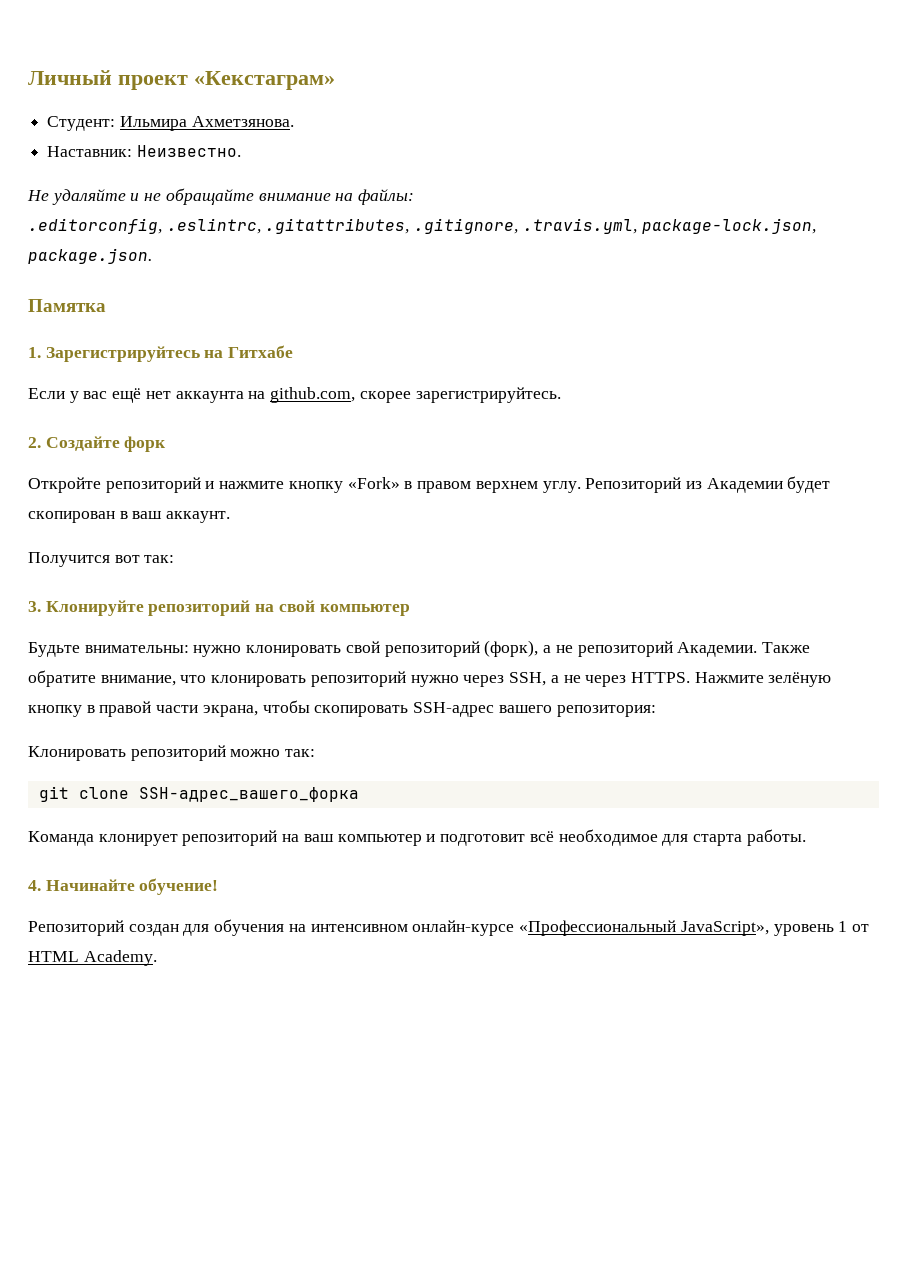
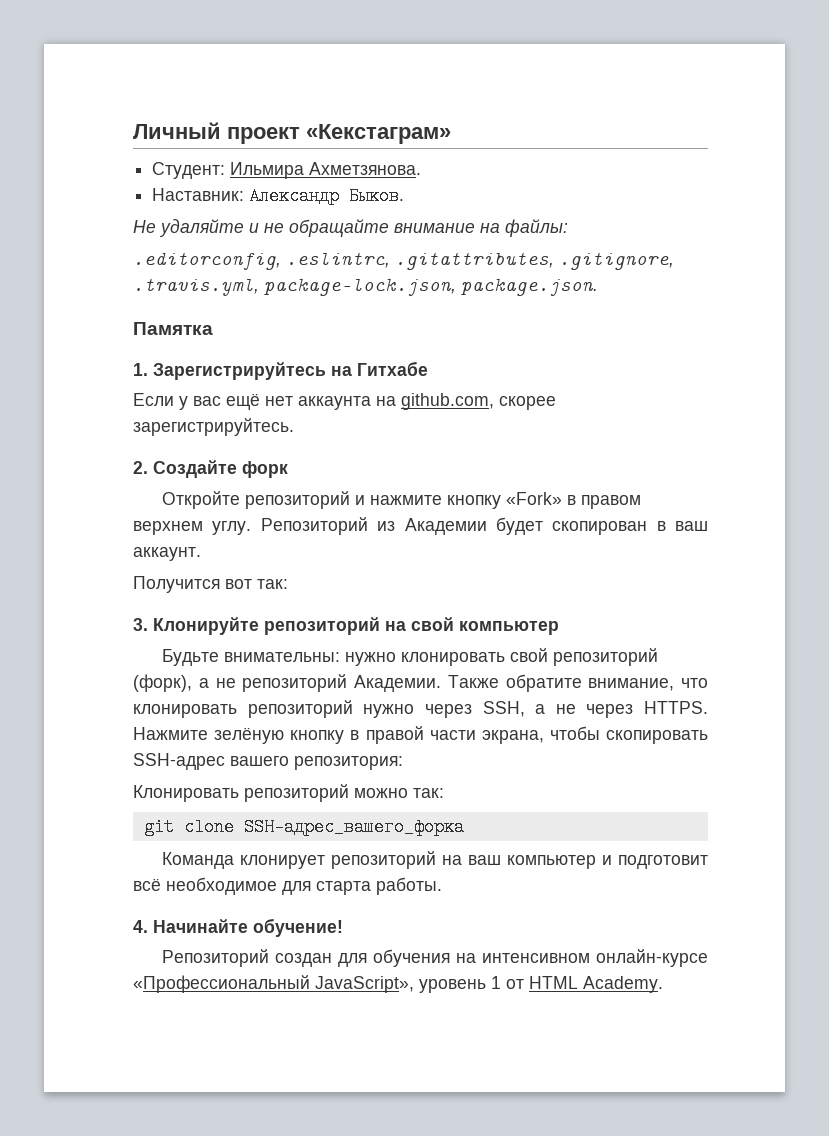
- Наставник: Неизвестно.
+ Наставник: Александр Быков.

